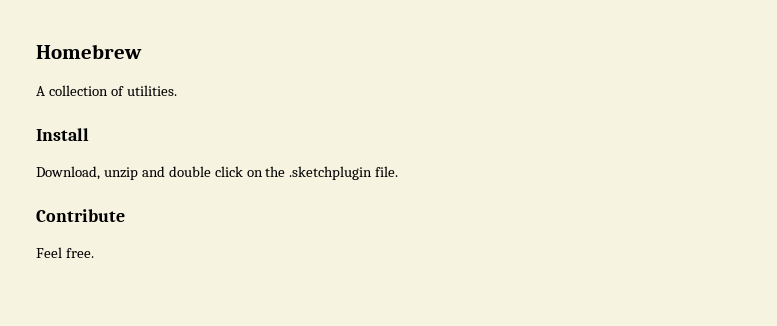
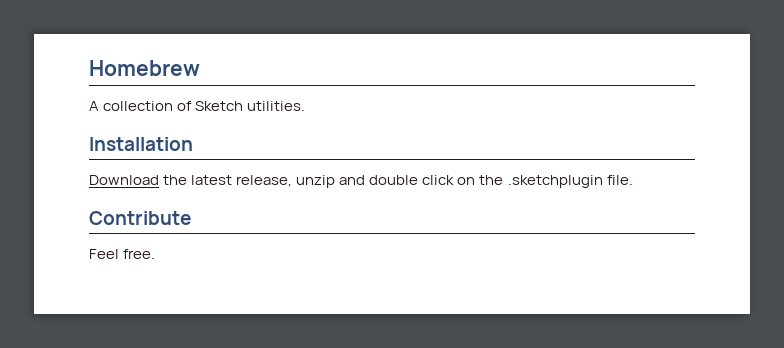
- A collection of utilities.
+ A collection of Sketch utilities.
- Install
- Download, unzip and double click on the .sketchplugin file.
+ Installation
+ Download the latest release, unzip and double click on the .sketchplugin file.

